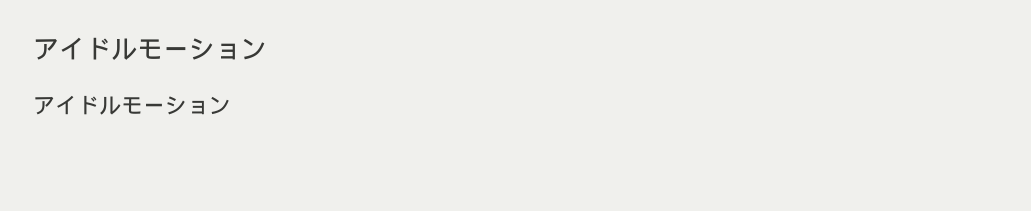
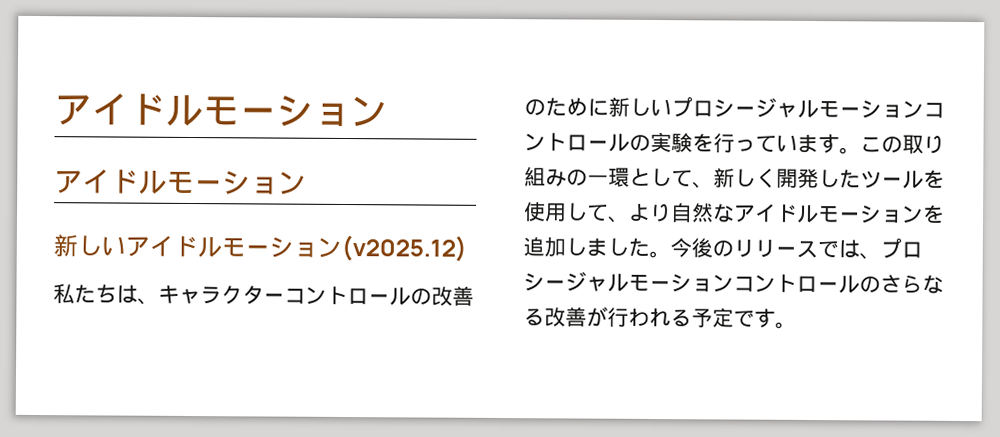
+ 新しいアイドルモーション(v2025.12)
+ 私たちは、キャラクターコントロールの改善のために新しいプロシージャルモーションコントロールの実験を行っています。この取り組みの一環として、新しく開発したツールを使用して、より自然なアイドルモーションを追加しました。今後のリリースでは、プロシージャルモーションコントロールのさらなる改善が行われる予定です。

